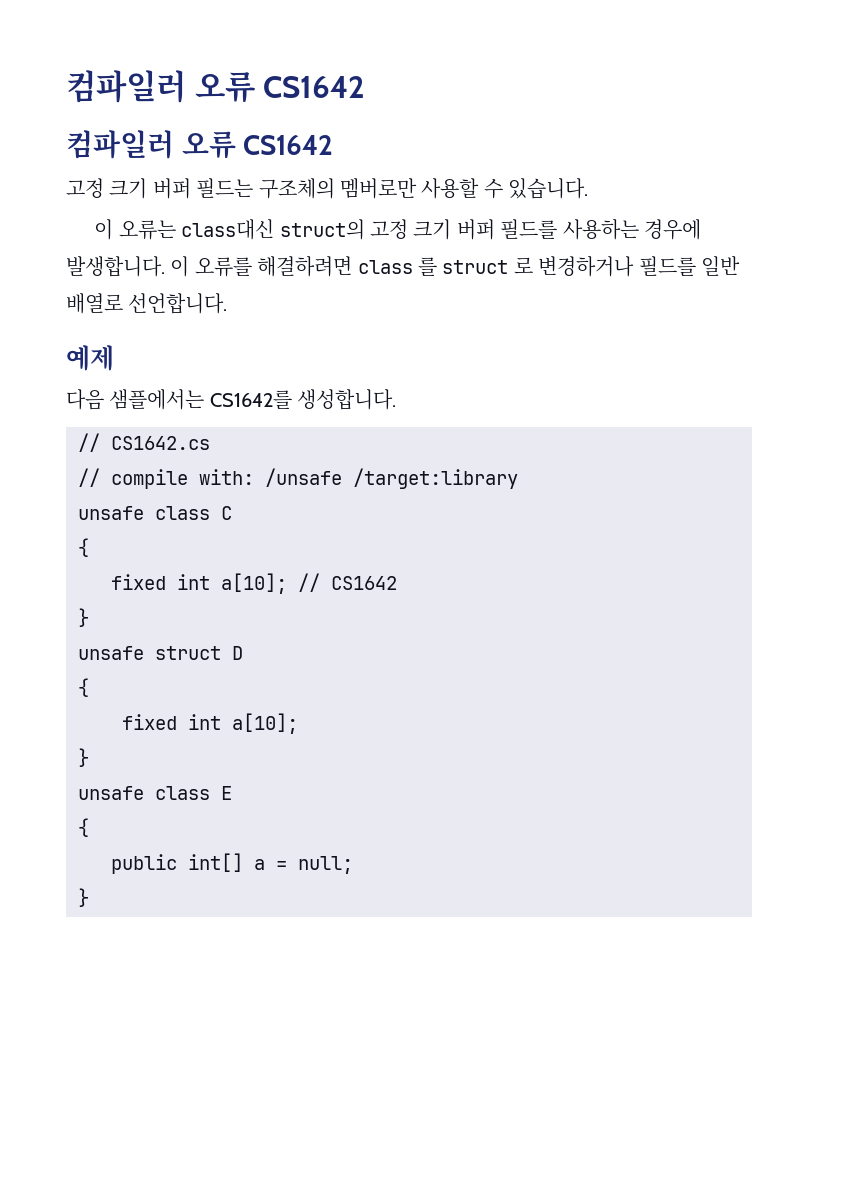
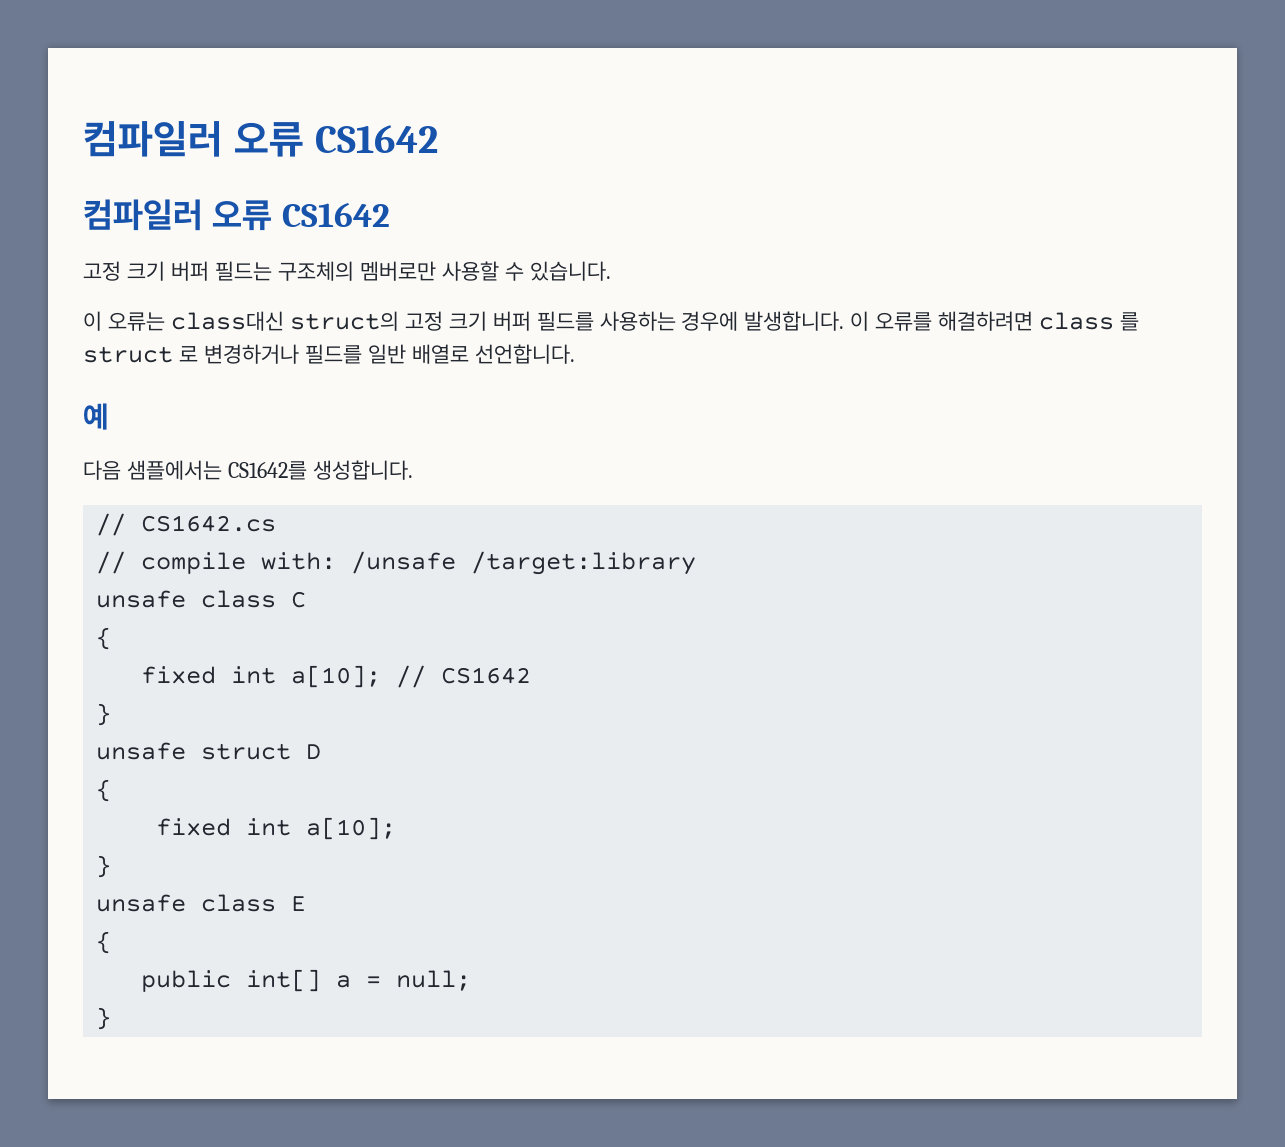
- 예제
+ 예

